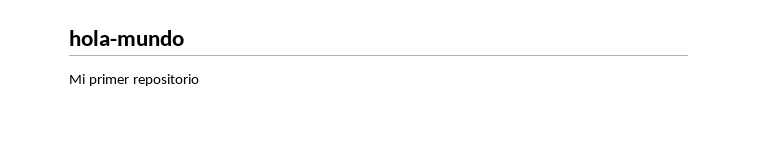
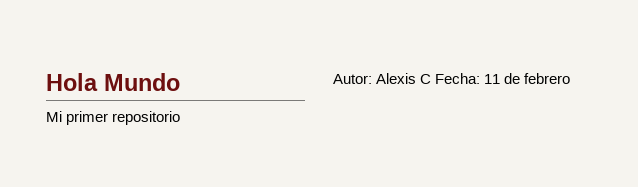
- hola-mundo
+ Hola Mundo
+ Autor: Alexis C Fecha: 11 de febrero

